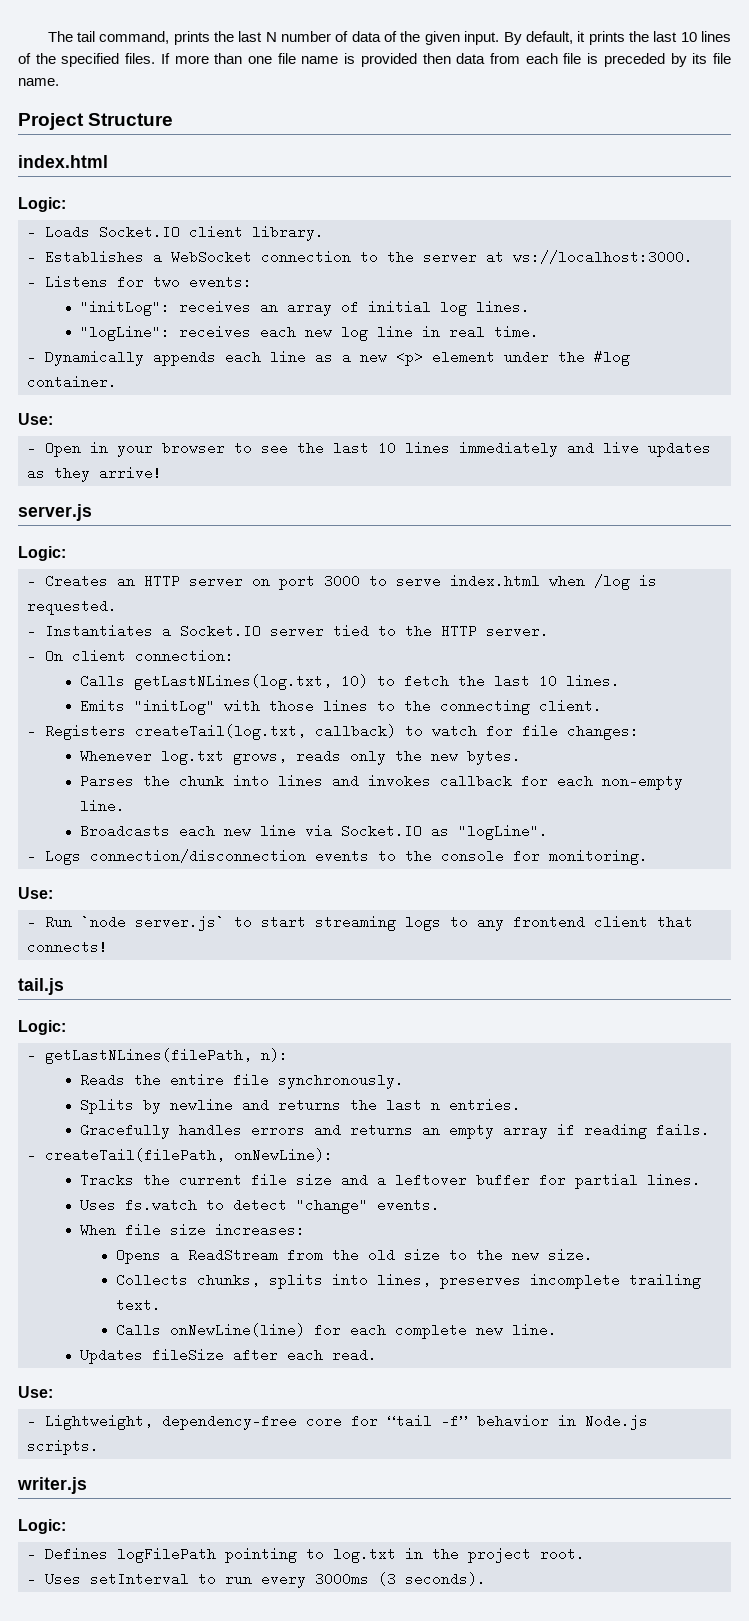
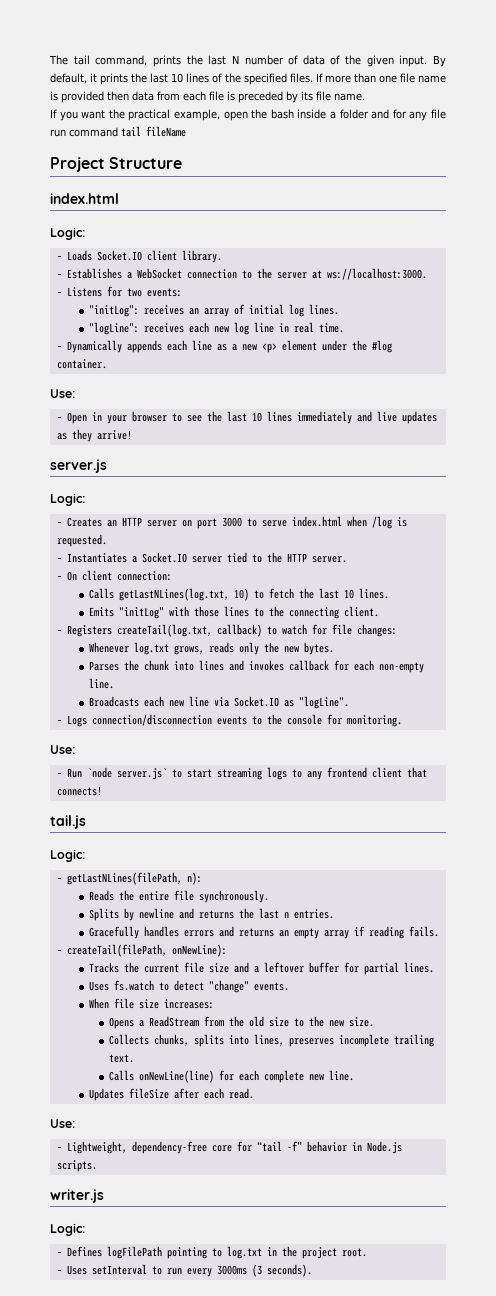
+ If you want the practical example, open the bash inside a folder and for any file run command tail fileName

